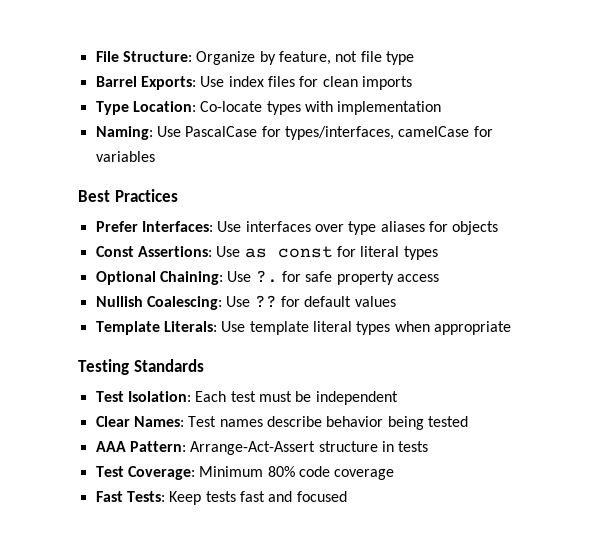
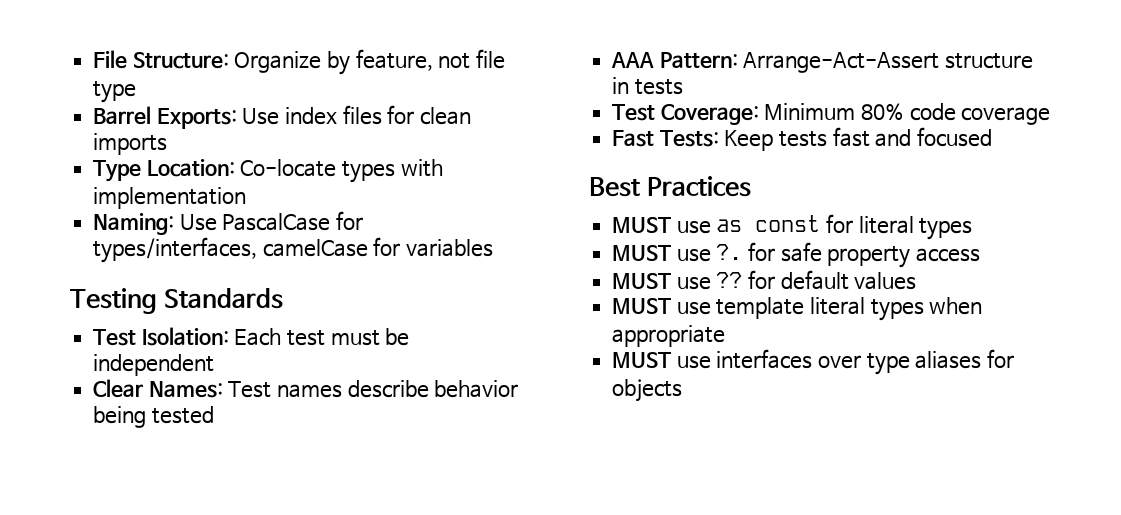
- Best Practices
- Prefer Interfaces: Use interfaces over type aliases for objects
- Const Assertions: Use as const for literal types
- Optional Chaining: Use ?. for safe property access
- Nullish Coalescing: Use ?? for default values
- Template Literals: Use template literal types when appropriate
+ Best Practices
+ MUST use as const for literal types
+ MUST use ?. for safe property access
+ MUST use ?? for default values
+ MUST use template literal types when appropriate
+ MUST use interfaces over type aliases for objects

